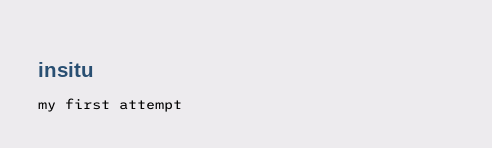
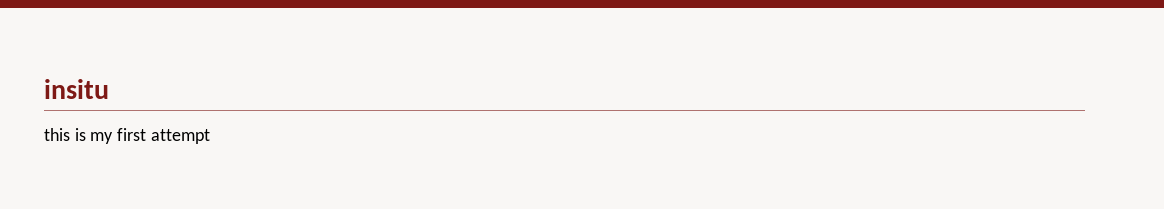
- my first attempt
+ this is my first attempt

